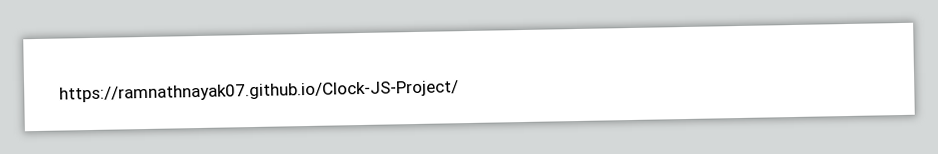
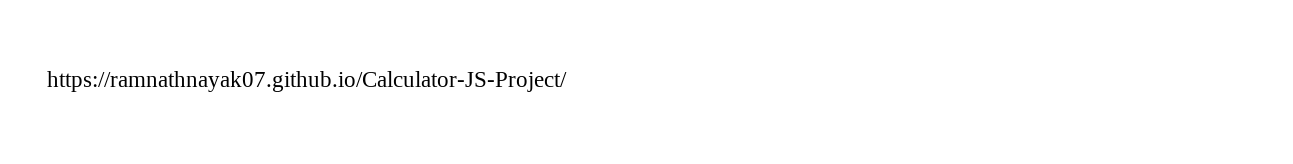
- https://ramnathnayak07.github.io/Clock-JS-Project/
+ https://ramnathnayak07.github.io/Calculator-JS-Project/

